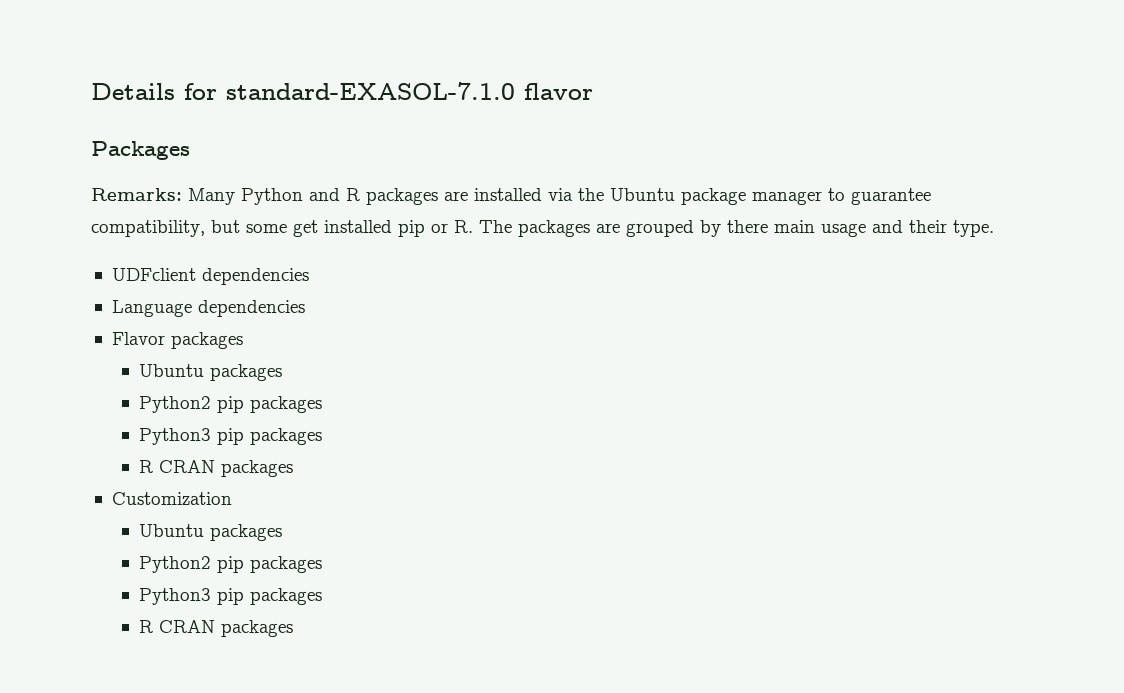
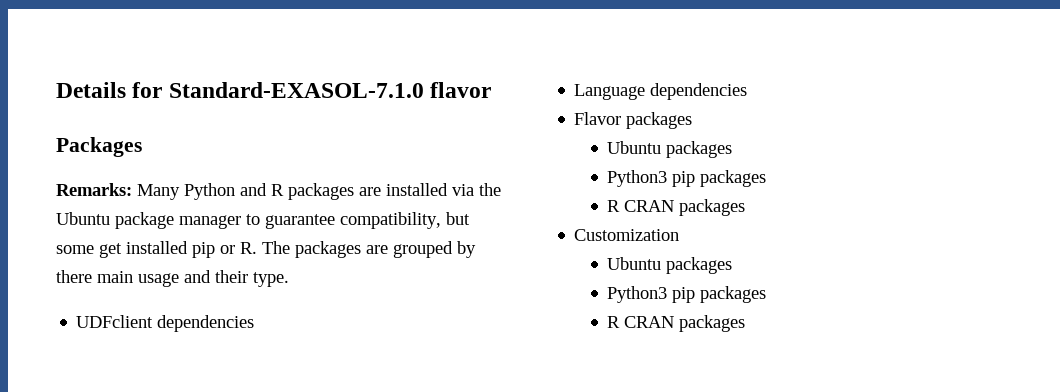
- Details for standard-EXASOL-7.1.0 flavor
+ Details for Standard-EXASOL-7.1.0 flavor
  Flavor packages
  Ubuntu packages
- Python2 pip packages
  Customization
  Ubuntu packages
- Python2 pip packages

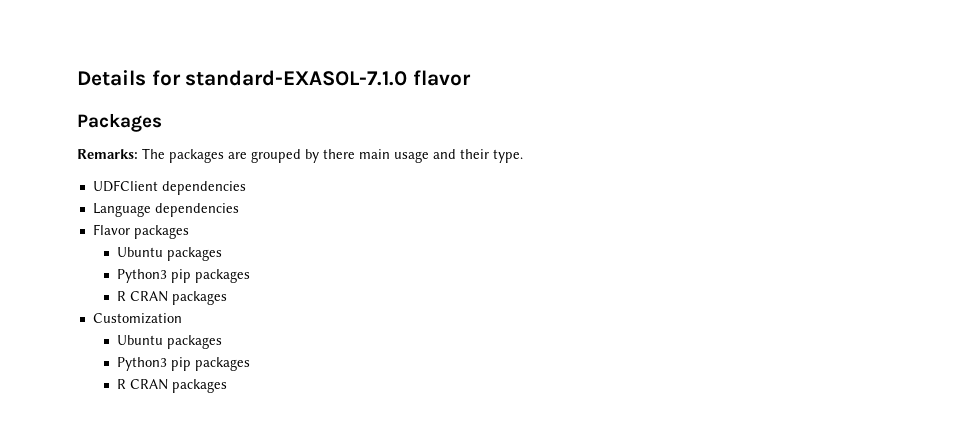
- Details for Standard-EXASOL-7.1.0 flavor
+ Details for standard-EXASOL-7.1.0 flavor
- Remarks: Many Python and R packages are installed via the Ubuntu package manager to guarantee compatibility, but some get installed pip or R. The packages are grouped by there main usage and their type.
+ Remarks: The packages are grouped by there main usage and their type.
- UDFclient dependencies
+ UDFClient dependencies

